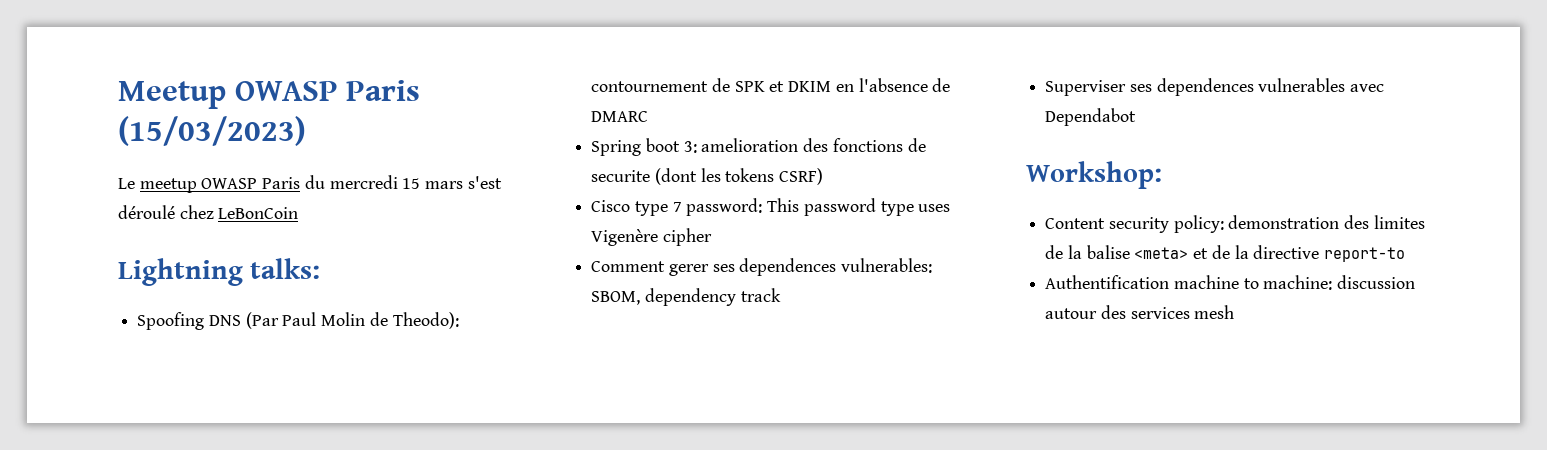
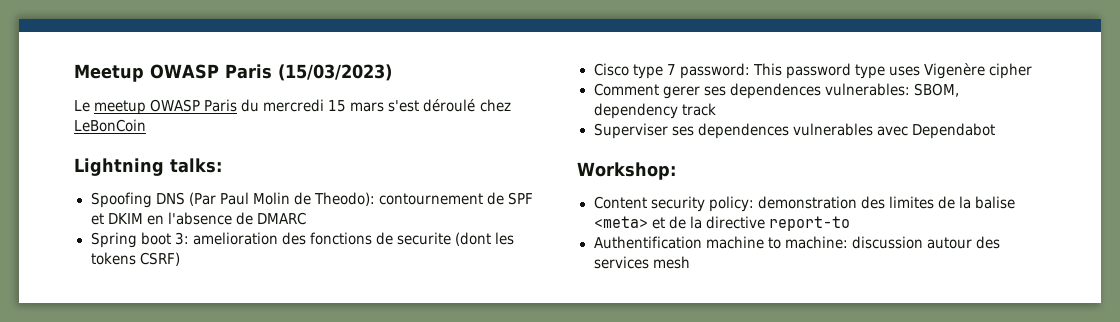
- Spoofing DNS (Par Paul Molin de Theodo): contournement de SPK et DKIM en l'absence de DMARC
+ Spoofing DNS (Par Paul Molin de Theodo): contournement de SPF et DKIM en l'absence de DMARC

